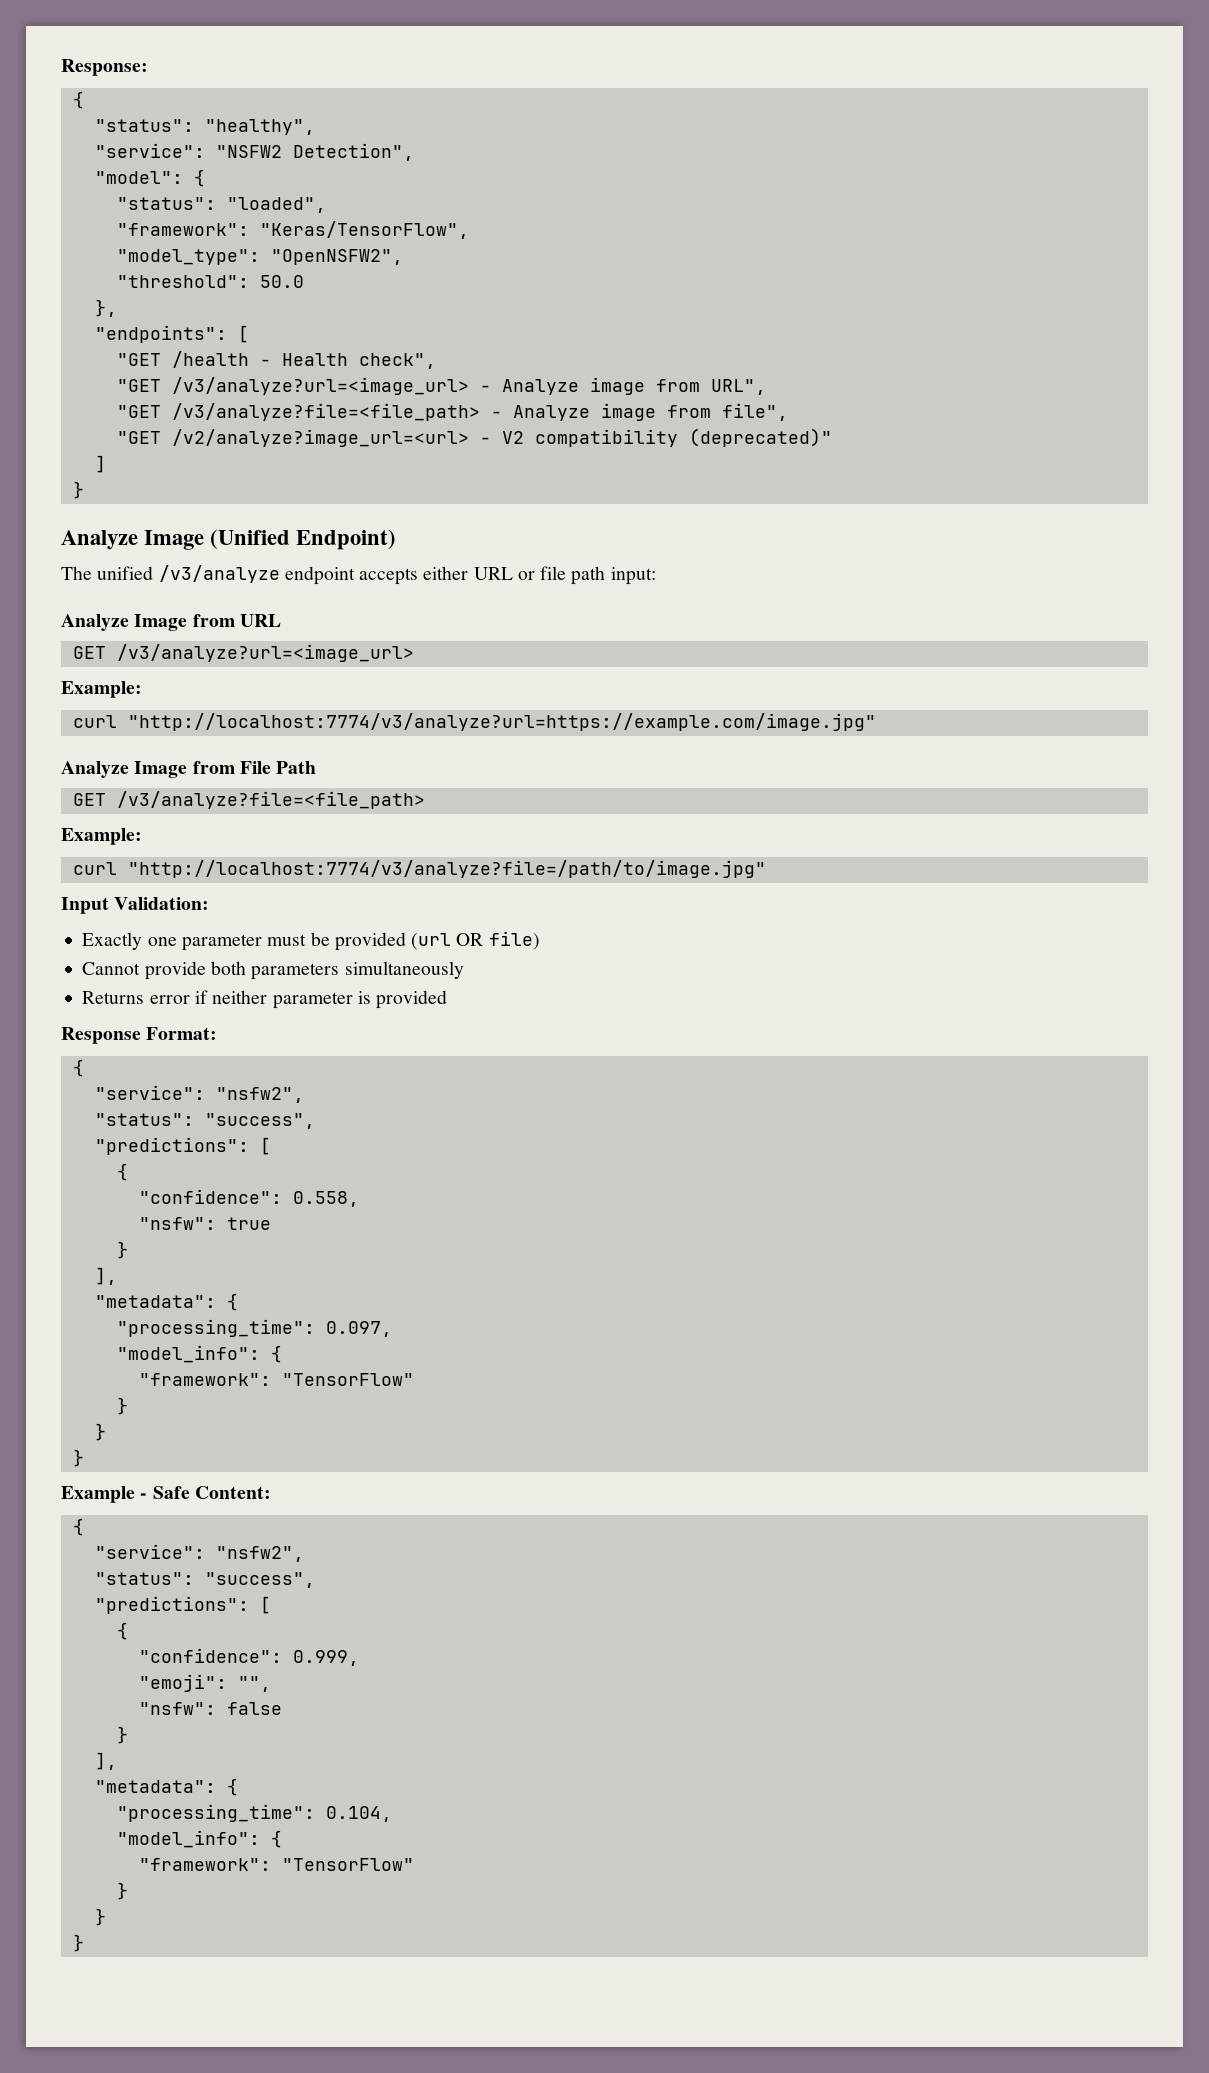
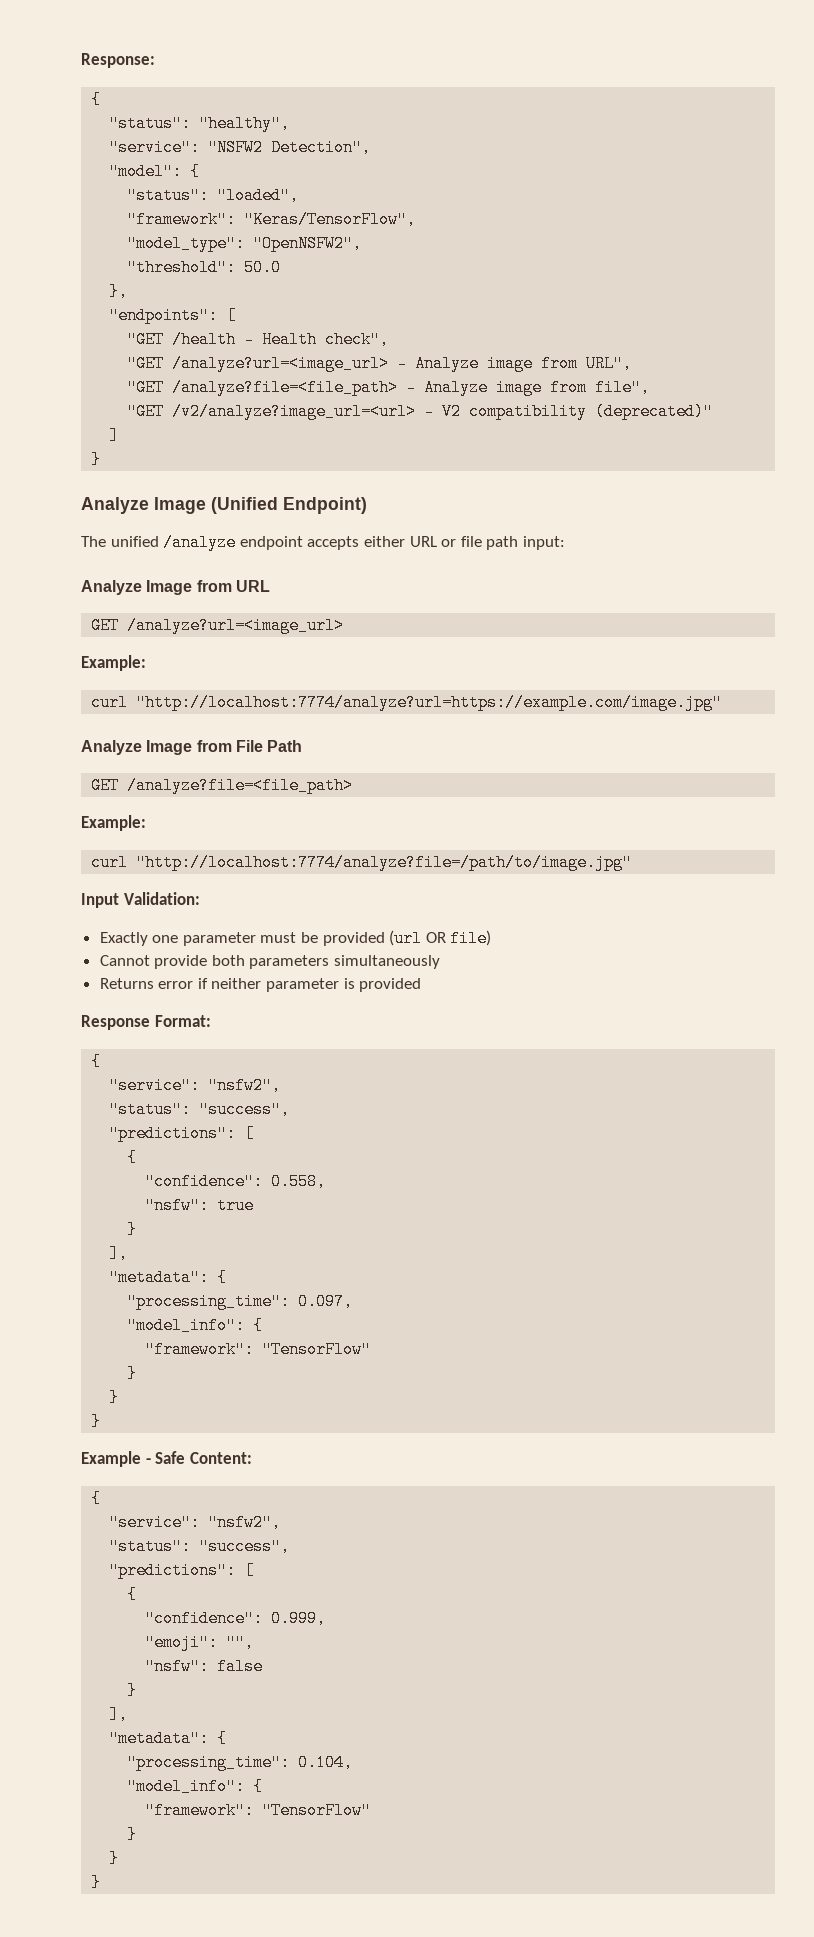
- "GET /v3/analyze?url=<image_url> - Analyze image from URL",
+ "GET /analyze?url=<image_url> - Analyze image from URL",
- "GET /v3/analyze?file=<file_path> - Analyze image from file",
+ "GET /analyze?file=<file_path> - Analyze image from file",
- The unified /v3/analyze endpoint accepts either URL or file path input:
+ The unified /analyze endpoint accepts either URL or file path input:
- GET /v3/analyze?url=<image_url>
+ GET /analyze?url=<image_url>
  Example:
- curl "http://localhost:7774/v3/analyze?url=https://example.com/image.jpg"
+ curl "http://localhost:7774/analyze?url=https://example.com/image.jpg"
- GET /v3/analyze?file=<file_path>
+ GET /analyze?file=<file_path>
  Example:
- curl "http://localhost:7774/v3/analyze?file=/path/to/image.jpg"
+ curl "http://localhost:7774/analyze?file=/path/to/image.jpg"

